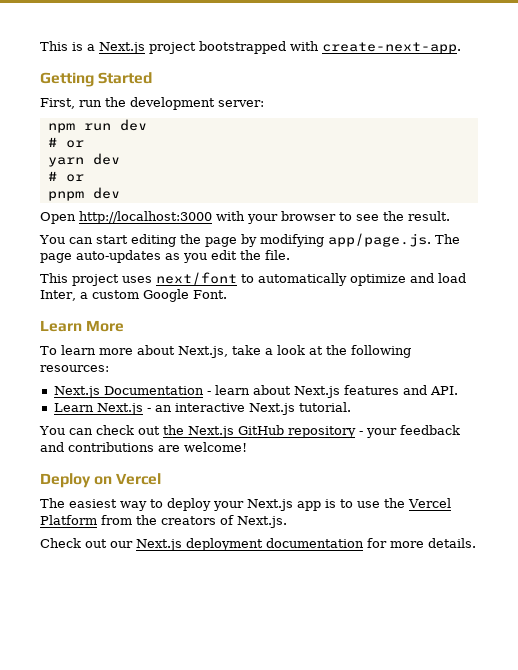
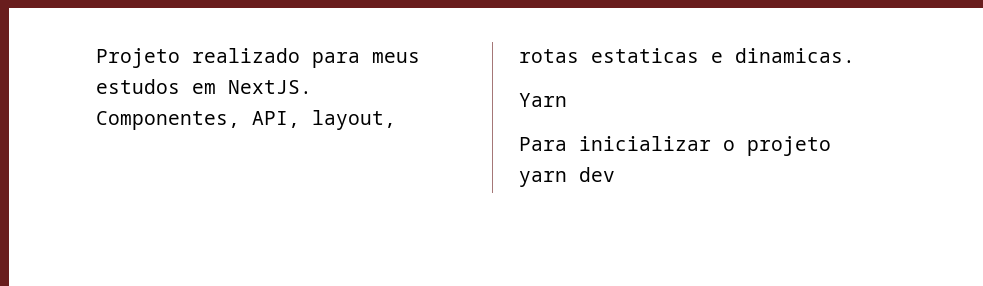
- This is a Next.js project bootstrapped with create-next-app.
- Getting Started
- First, run the development server:
- npm run dev
- # or
- yarn dev
- # or
- pnpm dev
- Open http://localhost:3000 with your browser to see the result.
- You can start editing the page by modifying app/page.js. The page auto-updates as you edit the file.
- This project uses next/font to automatically optimize and load Inter, a custom Google Font.
- Learn More
- To learn more about Next.js, take a look at the following resources:
- Next.js Documentation - learn about Next.js features and API.
- Learn Next.js - an interactive Next.js tutorial.
- You can check out the Next.js GitHub repository - your feedback and contributions are welcome!
- Deploy on Vercel
- The easiest way to deploy your Next.js app is to use the Vercel Platform from the creators of Next.js.
- Check out our Next.js deployment documentation for more details.
+ Projeto realizado para meus estudos em NextJS. Componentes, API, layout, rotas estaticas e dinamicas.
+ Yarn
+ Para inicializar o projeto yarn dev

